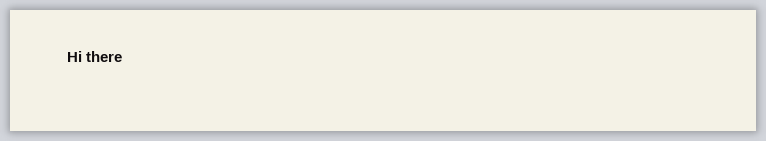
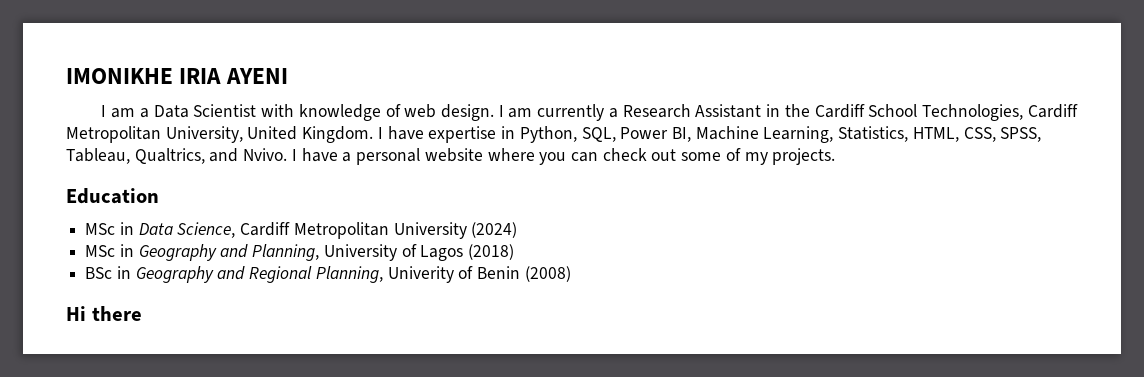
+ IMONIKHE IRIA AYENI
+ I am a Data Scientist with knowledge of web design. I am currently a Research Assistant in the Cardiff School Technologies, Cardiff Metropolitan University, United Kingdom. I have expertise in Python, SQL, Power BI, Machine Learning, Statistics, HTML, CSS, SPSS, Tableau, Qualtrics, and Nvivo. I have a personal website where you can check out some of my projects.
+ Education
+ MSc in Data Science, Cardiff Metropolitan University (2024)
+ MSc in Geography and Planning, University of Lagos (2018)
+ BSc in Geography and Regional Planning, Univerity of Benin (2008)

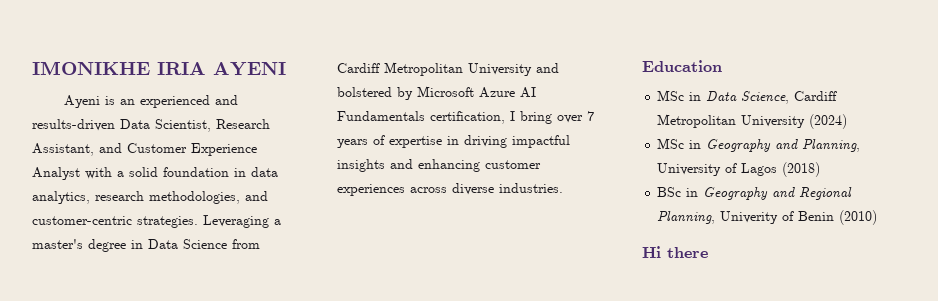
- I am a Data Scientist with knowledge of web design. I am currently a Research Assistant in the Cardiff School Technologies, Cardiff Metropolitan University, United Kingdom. I have expertise in Python, SQL, Power BI, Machine Learning, Statistics, HTML, CSS, SPSS, Tableau, Qualtrics, and Nvivo. I have a personal website where you can check out some of my projects.
+ Ayeni is an experienced and results-driven Data Scientist, Research Assistant, and Customer Experience Analyst with a solid foundation in data analytics, research methodologies, and customer-centric strategies. Leveraging a master's degree in Data Science from Cardiff Metropolitan University and bolstered by Microsoft Azure AI Fundamentals certification, I bring over 7 years of expertise in driving impactful insights and enhancing customer experiences across diverse industries.
- BSc in Geography and Regional Planning, Univerity of Benin (2008)
+ BSc in Geography and Regional Planning, Univerity of Benin (2010)

